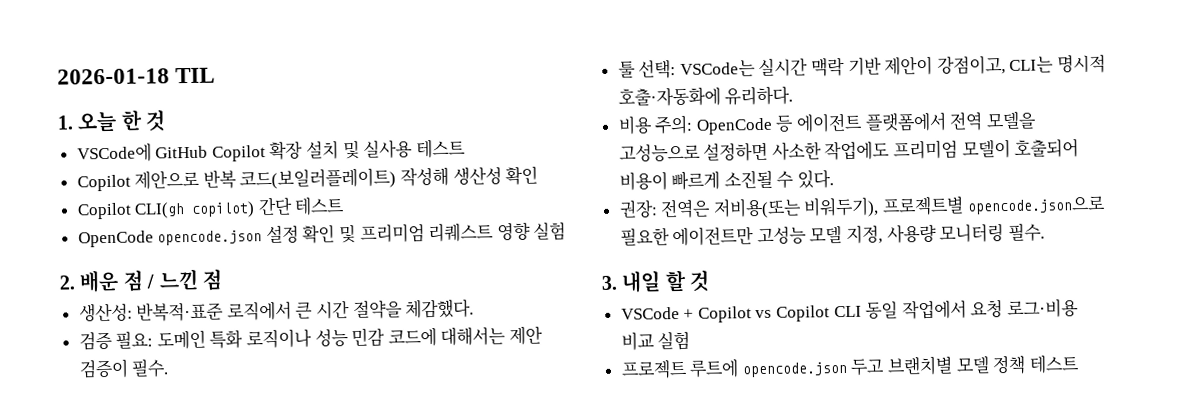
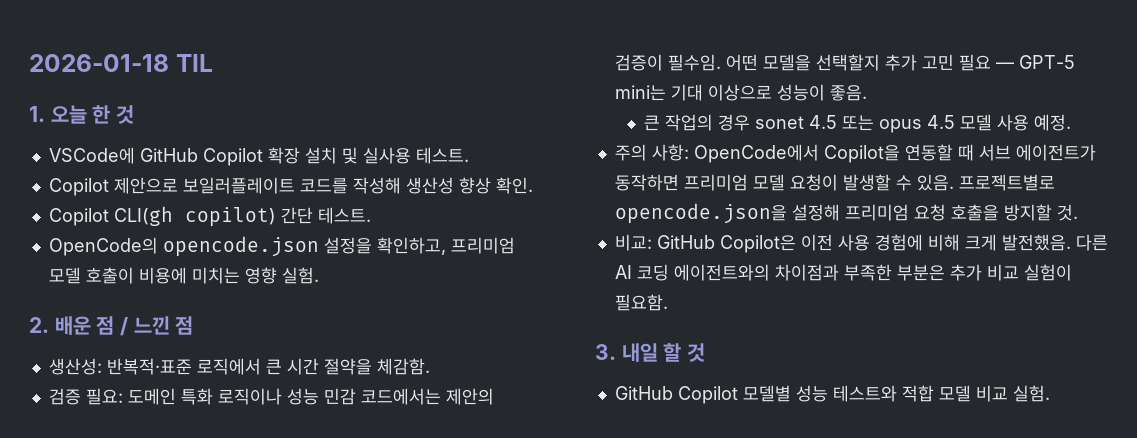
- VSCode에 GitHub Copilot 확장 설치 및 실사용 테스트
+ VSCode에 GitHub Copilot 확장 설치 및 실사용 테스트.
- Copilot 제안으로 반복 코드(보일러플레이트) 작성해 생산성 확인
- Copilot CLI(gh copilot) 간단 테스트
- OpenCode opencode.json 설정 확인 및 프리미엄 리퀘스트 영향 실험
+ Copilot 제안으로 보일러플레이트 코드를 작성해 생산성 향상 확인.
+ Copilot CLI(gh copilot) 간단 테스트.
+ OpenCode의 opencode.json 설정을 확인하고, 프리미엄 모델 호출이 비용에 미치는 영향 실험.
- 생산성: 반복적·표준 로직에서 큰 시간 절약을 체감했다.
+ 생산성: 반복적·표준 로직에서 큰 시간 절약을 체감함.
- 검증 필요: 도메인 특화 로직이나 성능 민감 코드에 대해서는 제안 검증이 필수.
- 툴 선택: VSCode는 실시간 맥락 기반 제안이 강점이고, CLI는 명시적 호출·자동화에 유리하다.
- 비용 주의: OpenCode 등 에이전트 플랫폼에서 전역 모델을 고성능으로 설정하면 사소한 작업에도 프리미엄 모델이 호출되어 비용이 빠르게 소진될 수 있다.
- 권장: 전역은 저비용(또는 비워두기), 프로젝트별 opencode.json으로 필요한 에이전트만 고성능 모델 지정, 사용량 모니터링 필수.
+ 검증 필요: 도메인 특화 로직이나 성능 민감 코드에서는 제안의 검증이 필수임. 어떤 모델을 선택할지 추가 고민 필요 — GPT-5 mini는 기대 이상으로 성능이 좋음.
+ 큰 작업의 경우 sonet 4.5 또는 opus 4.5 모델 사용 예정.
+ 주의 사항: OpenCode에서 Copilot을 연동할 때 서브 에이전트가 동작하면 프리미엄 모델 요청이 발생할 수 있음. 프로젝트별로 opencode.json을 설정해 프리미엄 요청 호출을 방지할 것.
+ 비교: GitHub Copilot은 이전 사용 경험에 비해 크게 발전했음. 다른 AI 코딩 에이전트와의 차이점과 부족한 부분은 추가 비교 실험이 필요함.
  3. 내일 할 것
- VSCode + Copilot vs Copilot CLI 동일 작업에서 요청 로그·비용 비교 실험
- 프로젝트 루트에 opencode.json 두고 브랜치별 모델 정책 테스트
+ GitHub Copilot 모델별 성능 테스트와 적합 모델 비교 실험.

